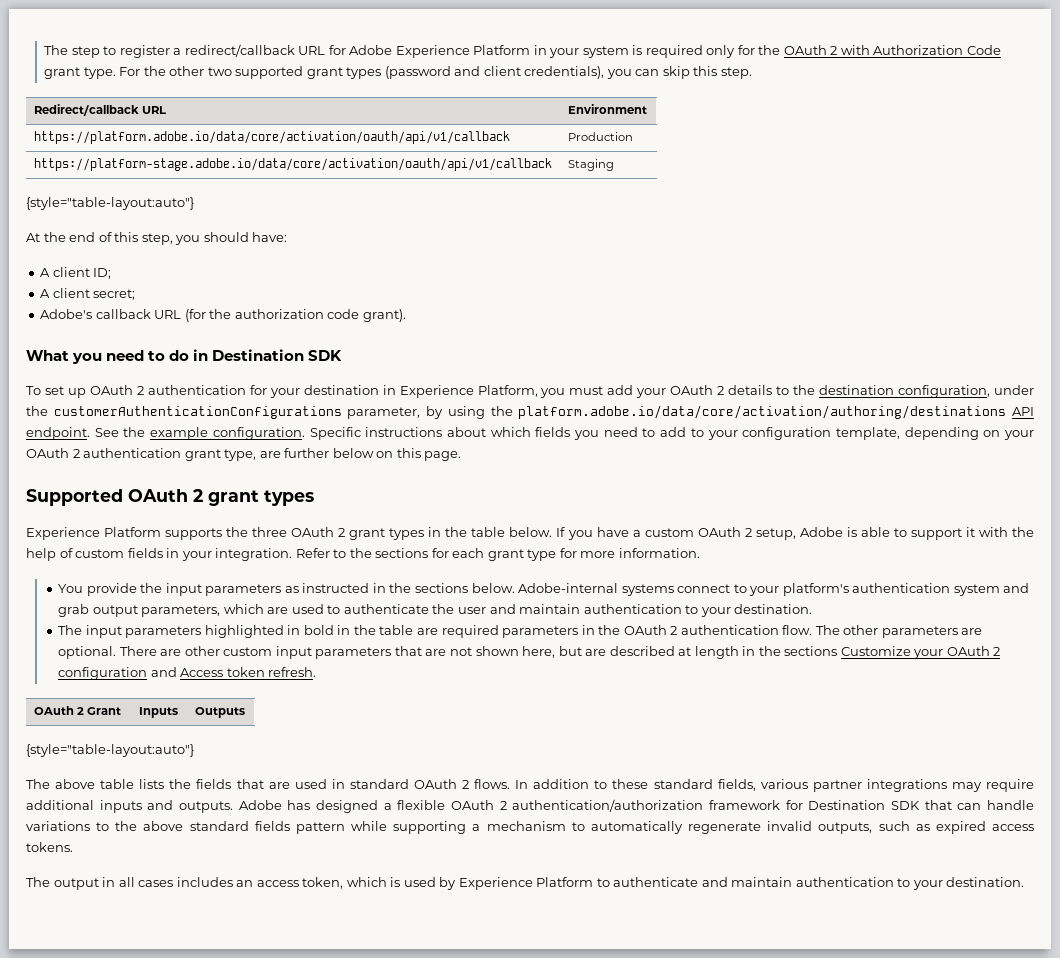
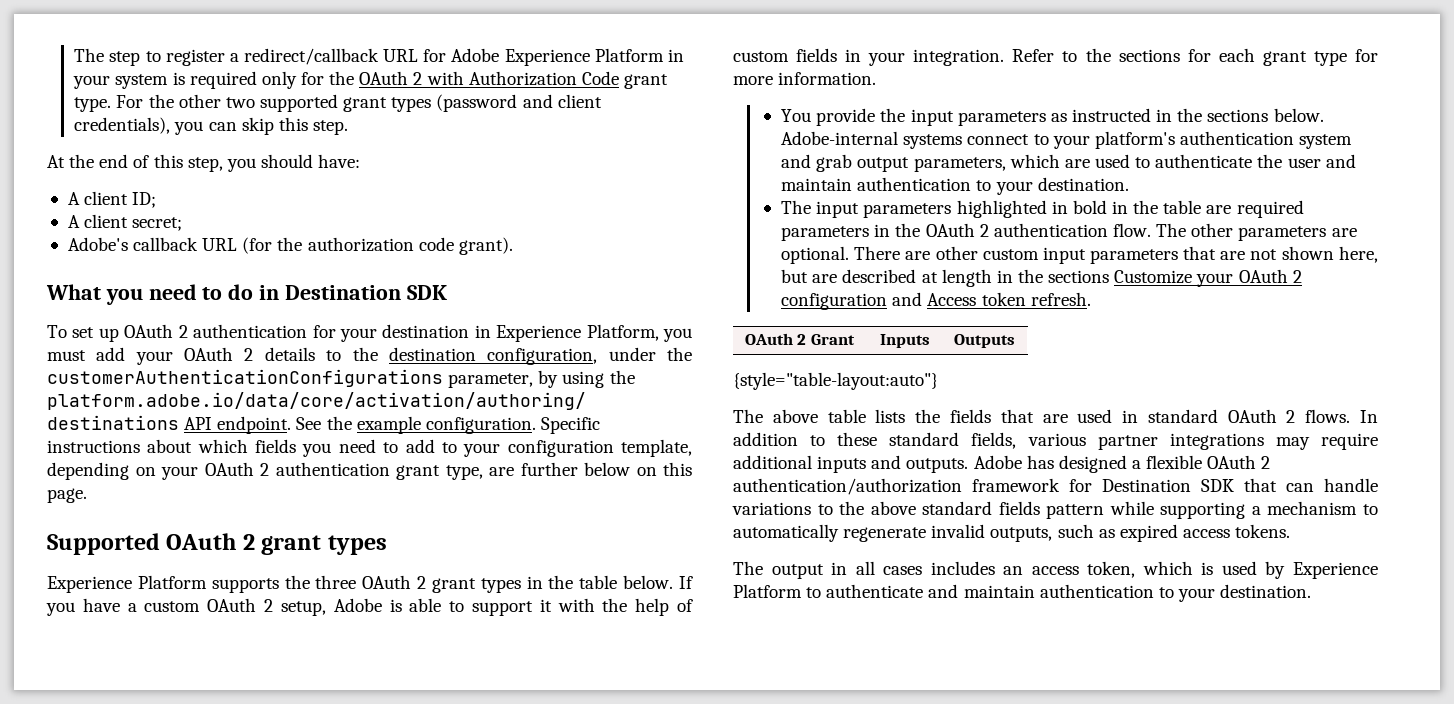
- Redirect/callback URL | Environment
- https://platform.adobe.io/data/core/activation/oauth/api/v1/callback | Production
- https://platform-stage.adobe.io/data/core/activation/oauth/api/v1/callback | Staging
- {style="table-layout:auto"}

